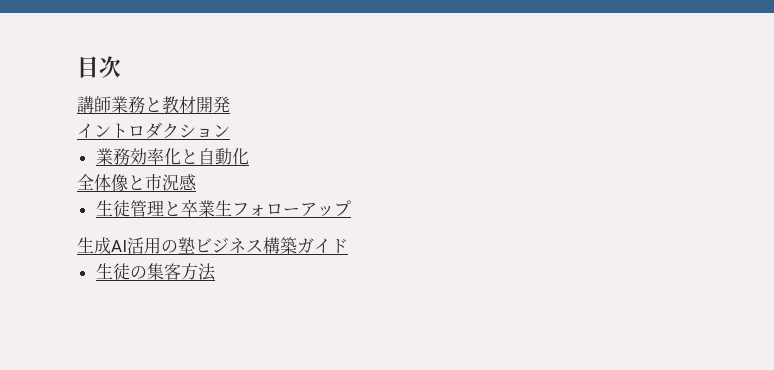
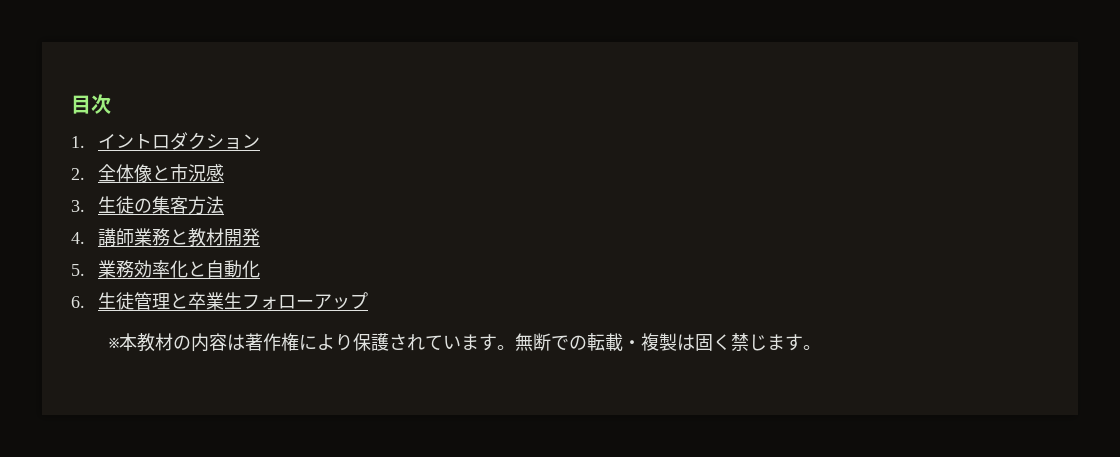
- 講師業務と教材開発
+ 1.イントロダクション
+ 2.全体像と市況感
+ 3.生徒の集客方法
+ 4.講師業務と教材開発
- イントロダクション
- 業務効率化と自動化
+ 5.業務効率化と自動化
- 全体像と市況感
- 生徒管理と卒業生フォローアップ
+ 6.生徒管理と卒業生フォローアップ
- 生成AI活用の塾ビジネス構築ガイド
- 生徒の集客方法
+ ※本教材の内容は著作権により保護されています。無断での転載・複製は固く禁じます。

